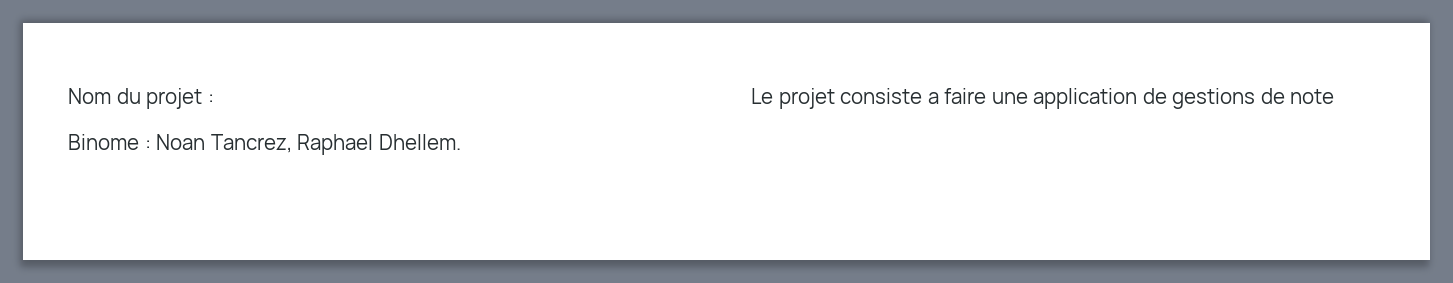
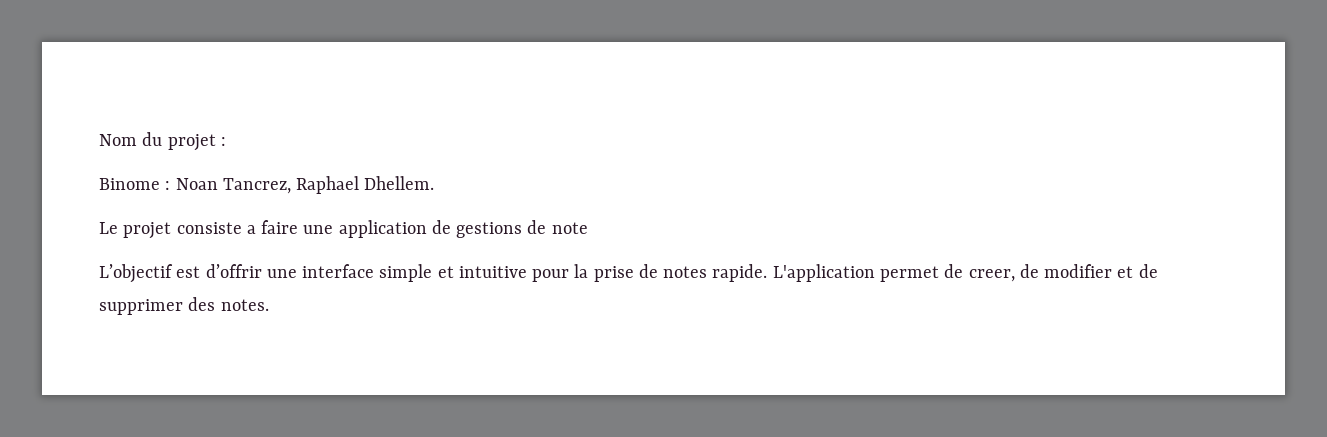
+ L’objectif est d’offrir une interface simple et intuitive pour la prise de notes rapide. L'application permet de creer, de modifier et de supprimer des notes.

